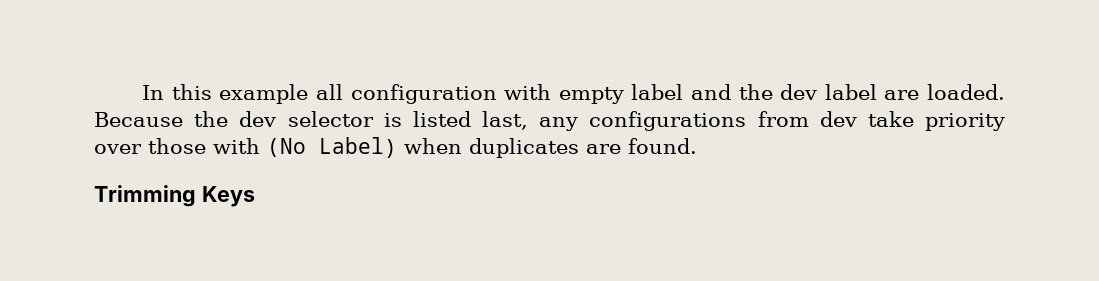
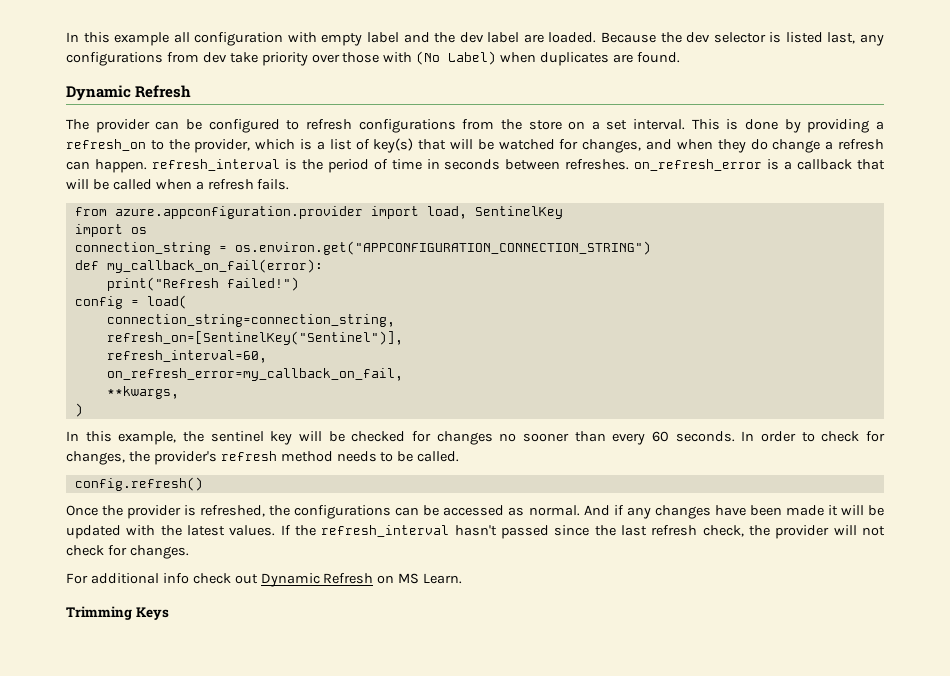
  Because the dev selector is listed last, any configurations from dev take priority over those with (No Label) when duplicates are found.
+ Dynamic Refresh
+ The provider can be configured to refresh configurations from the store on a set interval. This is done by providing a refresh_on to the provider, which is a list of key(s) that will be watched for changes, and when they do change a refresh can happen. refresh_interval is the period of time in seconds between refreshes. on_refresh_error is a callback that will be called when a refresh fails.
+ from azure.appconfiguration.provider import load, SentinelKey
+ import os
+ connection_string = os.environ.get("APPCONFIGURATION_CONNECTION_STRING")
+ def my_callback_on_fail(error):
+ print("Refresh failed!")
+ config = load(
+ connection_string=connection_string,
+ refresh_on=[SentinelKey("Sentinel")],
+ refresh_interval=60,
+ on_refresh_error=my_callback_on_fail,
+ **kwargs,
+ )
+ In this example, the sentinel key will be checked for changes no sooner than every 60 seconds. In order to check for changes, the provider's refresh method needs to be called.
+ config.refresh()
+ Once the provider is refreshed, the configurations can be accessed as normal. And if any changes have been made it will be updated with the latest values. If the refresh_interval hasn't passed since the last refresh check, the provider will not check for changes.
+ For additional info check out Dynamic Refresh on MS Learn.

